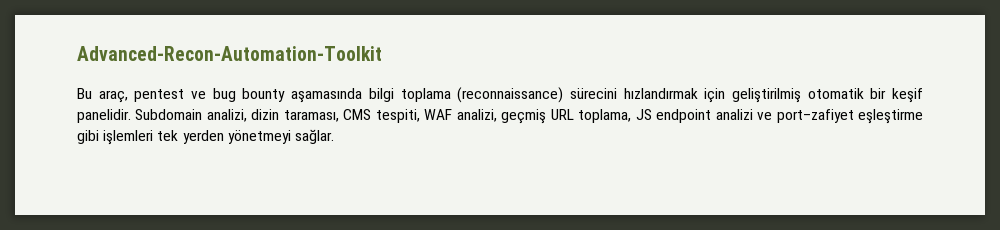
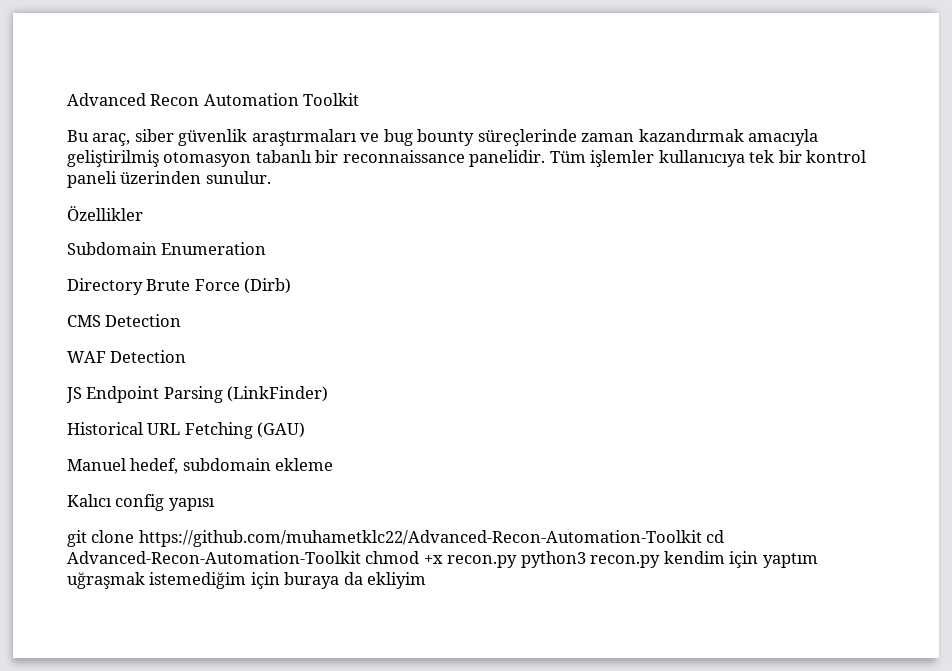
- Advanced-Recon-Automation-Toolkit
- Bu araç, pentest ve bug bounty aşamasında bilgi toplama (reconnaissance) sürecini hızlandırmak için geliştirilmiş otomatik bir keşif panelidir. Subdomain analizi, dizin taraması, CMS tespiti, WAF analizi, geçmiş URL toplama, JS endpoint analizi ve port–zafiyet eşleştirme gibi işlemleri tek yerden yönetmeyi sağlar.
+ Advanced Recon Automation Toolkit
+ Bu araç, siber güvenlik araştırmaları ve bug bounty süreçlerinde zaman kazandırmak amacıyla geliştirilmiş otomasyon tabanlı bir reconnaissance panelidir. Tüm işlemler kullanıcıya tek bir kontrol paneli üzerinden sunulur.
+ Özellikler
+ Subdomain Enumeration
+ Directory Brute Force (Dirb)
+ CMS Detection
+ WAF Detection
+ JS Endpoint Parsing (LinkFinder)
+ Historical URL Fetching (GAU)
+ Manuel hedef, subdomain ekleme
+ Kalıcı config yapısı
+ git clone https://github.com/muhametklc22/Advanced-Recon-Automation-Toolkit cd Advanced-Recon-Automation-Toolkit chmod +x recon.py python3 recon.py kendim için yaptım uğraşmak istemediğim için buraya da ekliyim

